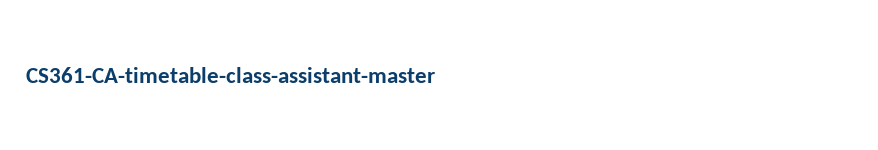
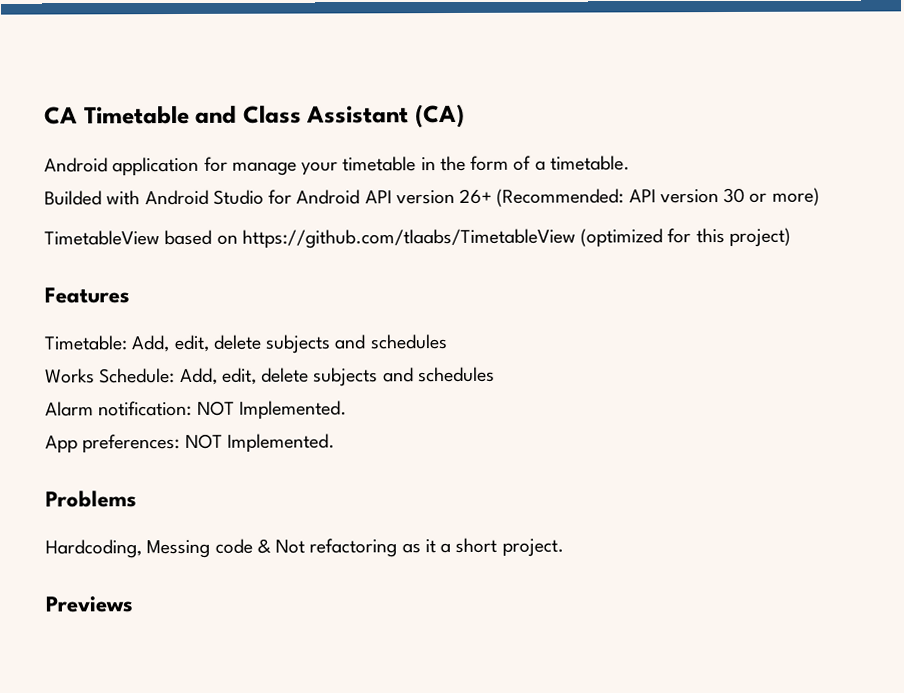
- CS361-CA-timetable-class-assistant-master
+ CA Timetable and Class Assistant (CA)
+ Android application for manage your timetable in the form of a timetable.
+ Builded with Android Studio for Android API version 26+ (Recommended: API version 30 or more)
+ TimetableView based on https://github.com/tlaabs/TimetableView (optimized for this project)
+ Features
+ Timetable: Add, edit, delete subjects and schedules
+ Works Schedule: Add, edit, delete subjects and schedules
+ Alarm notification: NOT Implemented.
+ App preferences: NOT Implemented.
+ Problems
+ Hardcoding, Messing code & Not refactoring as it a short project.
+ Previews

